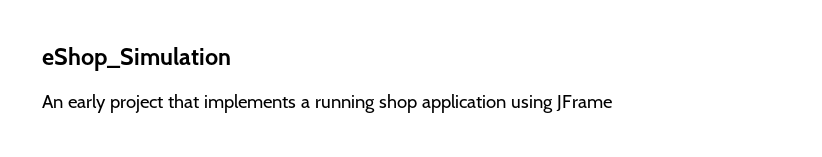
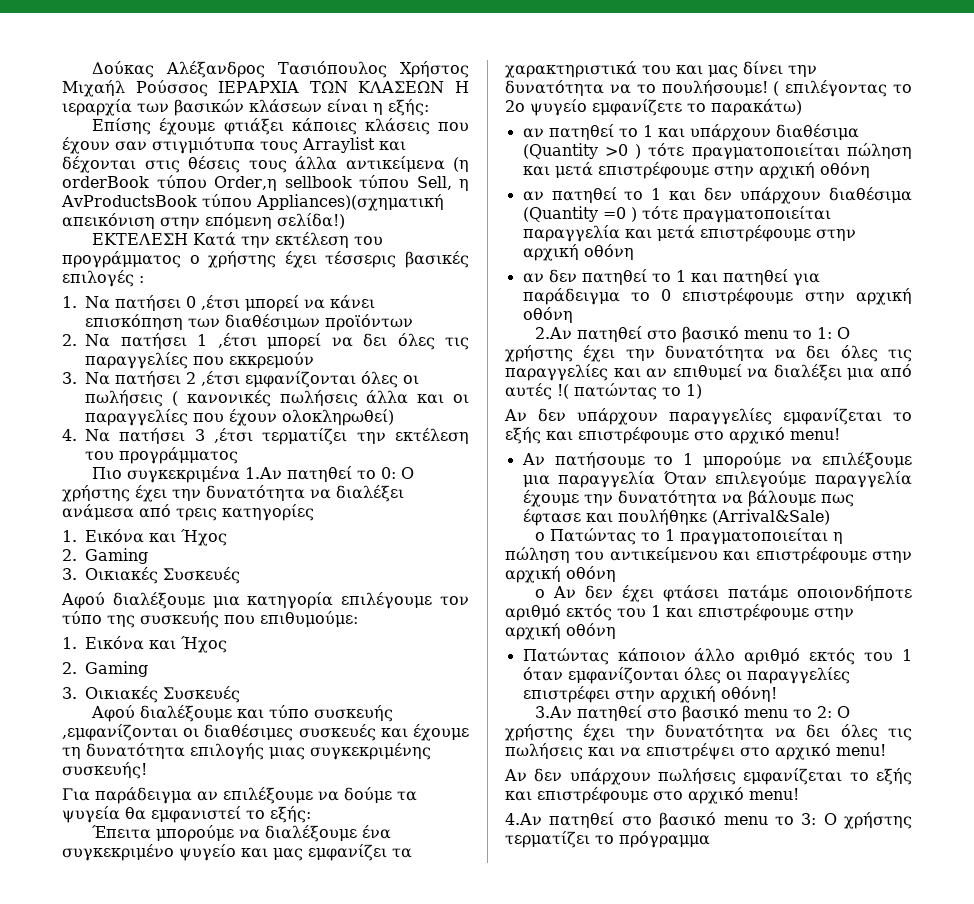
- eShop_Simulation
- An early project that implements a running shop application using JFrame
+ Δούκας Αλέξανδρος Τασιόπουλος Χρήστος Μιχαήλ Ρούσσος ΙΕΡΑΡΧΙΑ ΤΩΝ ΚΛΑΣΕΩΝ Η ιεραρχία των βασικών κλάσεων είναι η εξής:
+ Επίσης έχουμε φτιάξει κάποιες κλάσεις που έχουν σαν στιγμιότυπα τους Arraylist και δέχονται στις θέσεις τους άλλα αντικείμενα (η orderBook τύπου Order,η sellbook τύπου Sell, η AvProductsBook τύπου Appliances)(σχηματική απεικόνιση στην επόμενη σελίδα!)
+ ΕΚΤΕΛΕΣΗ Κατά την εκτέλεση του προγράμματος ο χρήστης έχει τέσσερις βασικές επιλογές :
+ 1. Να πατήσει 0 ,έτσι μπορεί να κάνει επισκόπηση των διαθέσιμων προϊόντων
+ 2. Να πατήσει 1 ,έτσι μπορεί να δει όλες τις παραγγελίες που εκκρεμούν
+ 3. Να πατήσει 2 ,έτσι εμφανίζονται όλες οι πωλήσεις ( κανονικές πωλήσεις άλλα και οι παραγγελίες που έχουν ολοκληρωθεί)
+ 4. Να πατήσει 3 ,έτσι τερματίζει την εκτέλεση του προγράμματος
+ Πιο συγκεκριμένα 1.Αν πατηθεί το 0: Ο χρήστης έχει την δυνατότητα να διαλέξει ανάμεσα από τρεις κατηγορίες
+ 1. Εικόνα και Ήχος
+ 2. Gaming
+ 3. Οικιακές Συσκευές
+ Αφού διαλέξουμε μια κατηγορία επιλέγουμε τον τύπο της συσκευής που επιθυμούμε:
+ 1. Εικόνα και Ήχος
+ 2. Gaming
+ 3. Οικιακές Συσκευές
+ Αφού διαλέξουμε και τύπο συσκευής ,εμφανίζονται οι διαθέσιμες συσκευές και έχουμε τη δυνατότητα επιλογής μιας συγκεκριμένης συσκευής!
+ Για παράδειγμα αν επιλέξουμε να δούμε τα ψυγεία θα εμφανιστεί το εξής:
+ Έπειτα μπορούμε να διαλέξουμε ένα συγκεκριμένο ψυγείο και μας εμφανίζει τα χαρακτηριστικά του και μας δίνει την δυνατότητα να το πουλήσουμε! ( επιλέγοντας το 2ο ψυγείο εμφανίζετε το παρακάτω)
+ αν πατηθεί το 1 και υπάρχουν διαθέσιμα (Quantity >0 ) τότε πραγματοποιείται πώληση και μετά επιστρέφουμε στην αρχική οθόνη
+ αν πατηθεί το 1 και δεν υπάρχουν διαθέσιμα (Quantity =0 ) τότε πραγματοποιείται παραγγελία και μετά επιστρέφουμε στην αρχική οθόνη
+ αν δεν πατηθεί το 1 και πατηθεί για παράδειγμα το 0 επιστρέφουμε στην αρχική οθόνη
+ 2.Αν πατηθεί στο βασικό menu το 1: Ο χρήστης έχει την δυνατότητα να δει όλες τις παραγγελίες και αν επιθυμεί να διαλέξει μια από αυτές !( πατώντας το 1)
+ Αν δεν υπάρχουν παραγγελίες εμφανίζεται το εξής και επιστρέφουμε στο αρχικό menu!
+ Αν πατήσουμε το 1 μπορούμε να επιλέξουμε μια παραγγελία Όταν επιλεγούμε παραγγελία έχουμε την δυνατότητα να βάλουμε πως έφτασε και πουλήθηκε (Arrival&Sale)
+ o Πατώντας το 1 πραγματοποιείται η πώληση του αντικείμενου και επιστρέφουμε στην αρχική οθόνη
+ o Αν δεν έχει φτάσει πατάμε οποιονδήποτε αριθμό εκτός του 1 και επιστρέφουμε στην αρχική οθόνη
+ Πατώντας κάποιον άλλο αριθμό εκτός του 1 όταν εμφανίζονται όλες οι παραγγελίες επιστρέφει στην αρχική οθόνη!
+ 3.Αν πατηθεί στο βασικό menu το 2: Ο χρήστης έχει την δυνατότητα να δει όλες τις πωλήσεις και να επιστρέψει στο αρχικό menu!
+ Αν δεν υπάρχουν πωλήσεις εμφανίζεται το εξής και επιστρέφουμε στο αρχικό menu!
+ 4.Αν πατηθεί στο βασικό menu το 3: Ο χρήστης τερματίζει το πρόγραμμα

